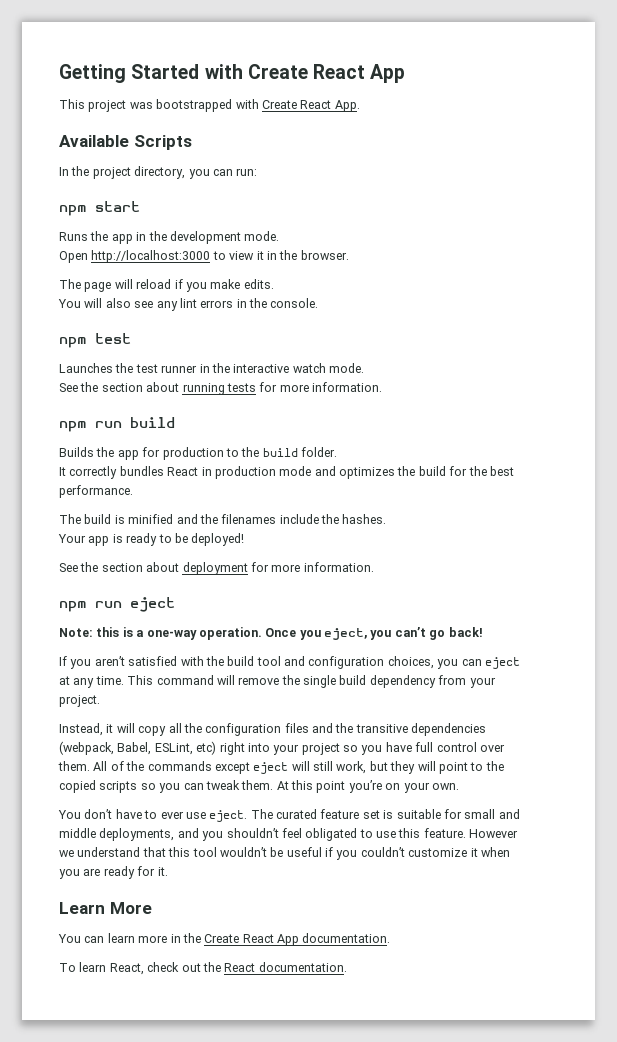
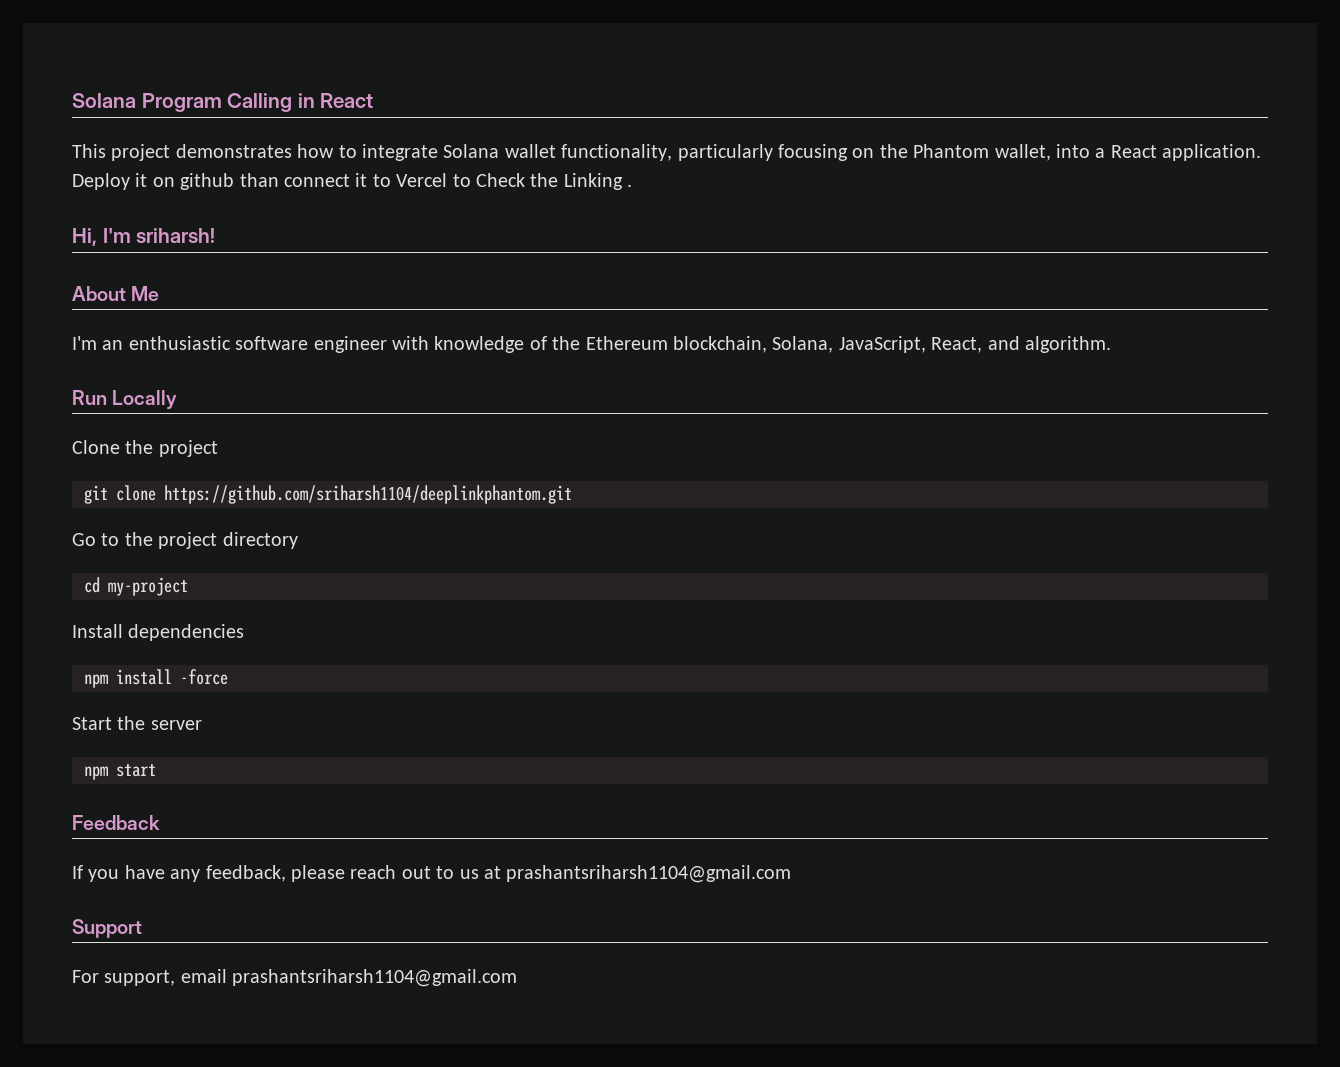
- Getting Started with Create React App
+ Solana Program Calling in React
- This project was bootstrapped with Create React App.
- Available Scripts
- In the project directory, you can run:
+ This project demonstrates how to integrate Solana wallet functionality, particularly focusing on the Phantom wallet, into a React application. Deploy it on github than connect it to Vercel to Check the Linking .
+ Hi, I'm sriharsh!
+ About Me
+ I'm an enthusiastic software engineer with knowledge of the Ethereum blockchain, Solana, JavaScript, React, and algorithm.
+ Run Locally
+ Clone the project
+ git clone https://github.com/sriharsh1104/deeplinkphantom.git
+ Go to the project directory
+ cd my-project
+ Install dependencies
+ npm install -force
+ Start the server
  npm start
- Runs the app in the development mode.
- Open http://localhost:3000 to view it in the browser.
- The page will reload if you make edits.
- You will also see any lint errors in the console.
- npm test
- Launches the test runner in the interactive watch mode.
- See the section about running tests for more information.
- npm run build
- Builds the app for production to the build folder.
- It correctly bundles React in production mode and optimizes the build for the best performance.
- The build is minified and the filenames include the hashes.
- Your app is ready to be deployed!
- See the section about deployment for more information.
- npm run eject
- Note: this is a one-way operation. Once you eject, you can’t go back!
- If you aren’t satisfied with the build tool and configuration choices, you can eject at any time. This command will remove the single build dependency from your project.
- Instead, it will copy all the configuration files and the transitive dependencies (webpack, Babel, ESLint, etc) right into your project so you have full control over them. All of the commands except eject will still work, but they will point to the copied scripts so you can tweak them. At this point you’re on your own.
- You don’t have to ever use eject. The curated feature set is suitable for small and middle deployments, and you shouldn’t feel obligated to use this feature. However we understand that this tool wouldn’t be useful if you couldn’t customize it when you are ready for it.
- Learn More
- You can learn more in the Create React App documentation.
- To learn React, check out the React documentation.
+ Feedback
+ If you have any feedback, please reach out to us at prashantsriharsh1104@gmail.com
+ Support
+ For support, email prashantsriharsh1104@gmail.com

